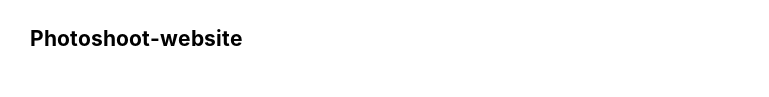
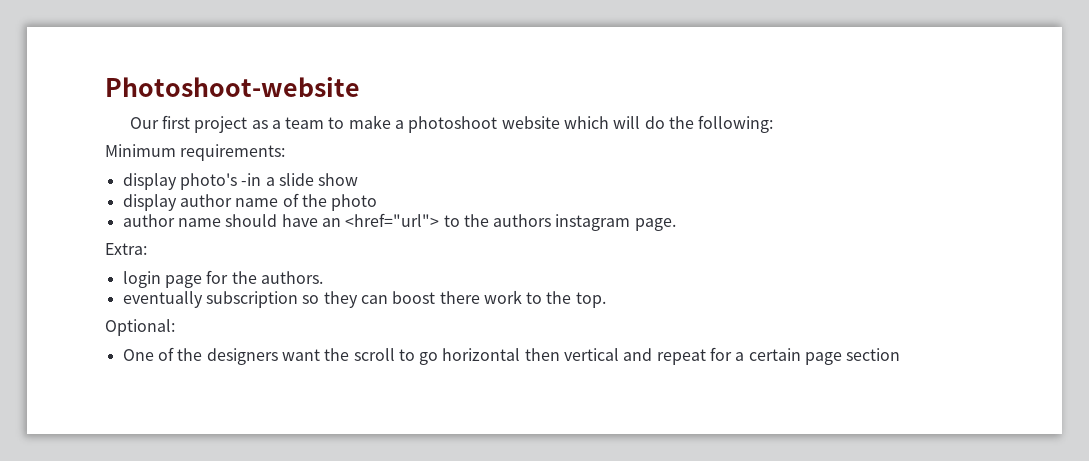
+ Our first project as a team to make a photoshoot website which will do the following:
+ Minimum requirements:
+ display photo's -in a slide show
+ display author name of the photo
+ author name should have an <href="url"> to the authors instagram page.
+ Extra:
+ login page for the authors.
+ eventually subscription so they can boost there work to the top.
+ Optional:
+ One of the designers want the scroll to go horizontal then vertical and repeat for a certain page section

